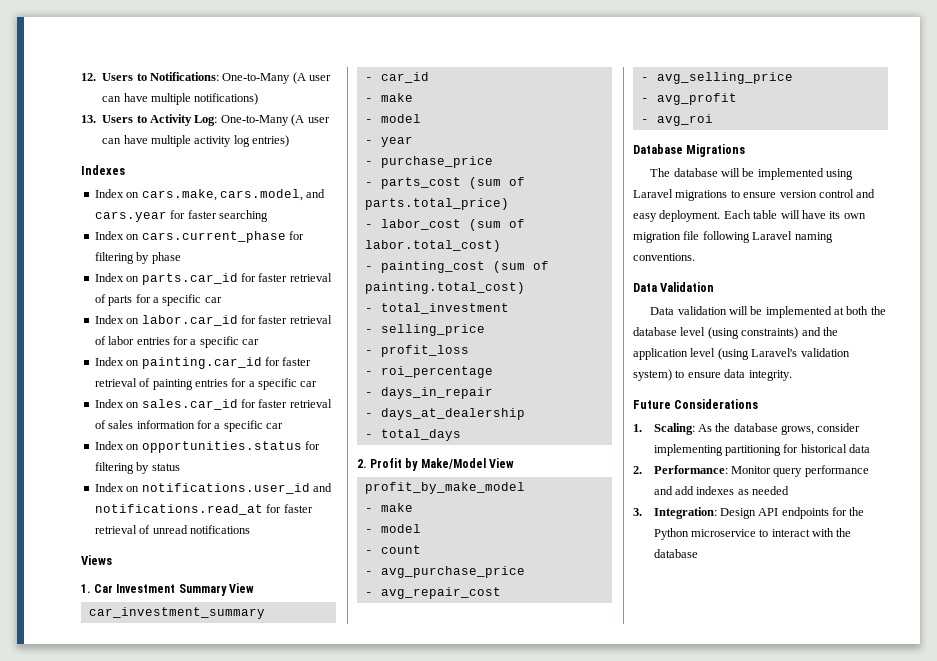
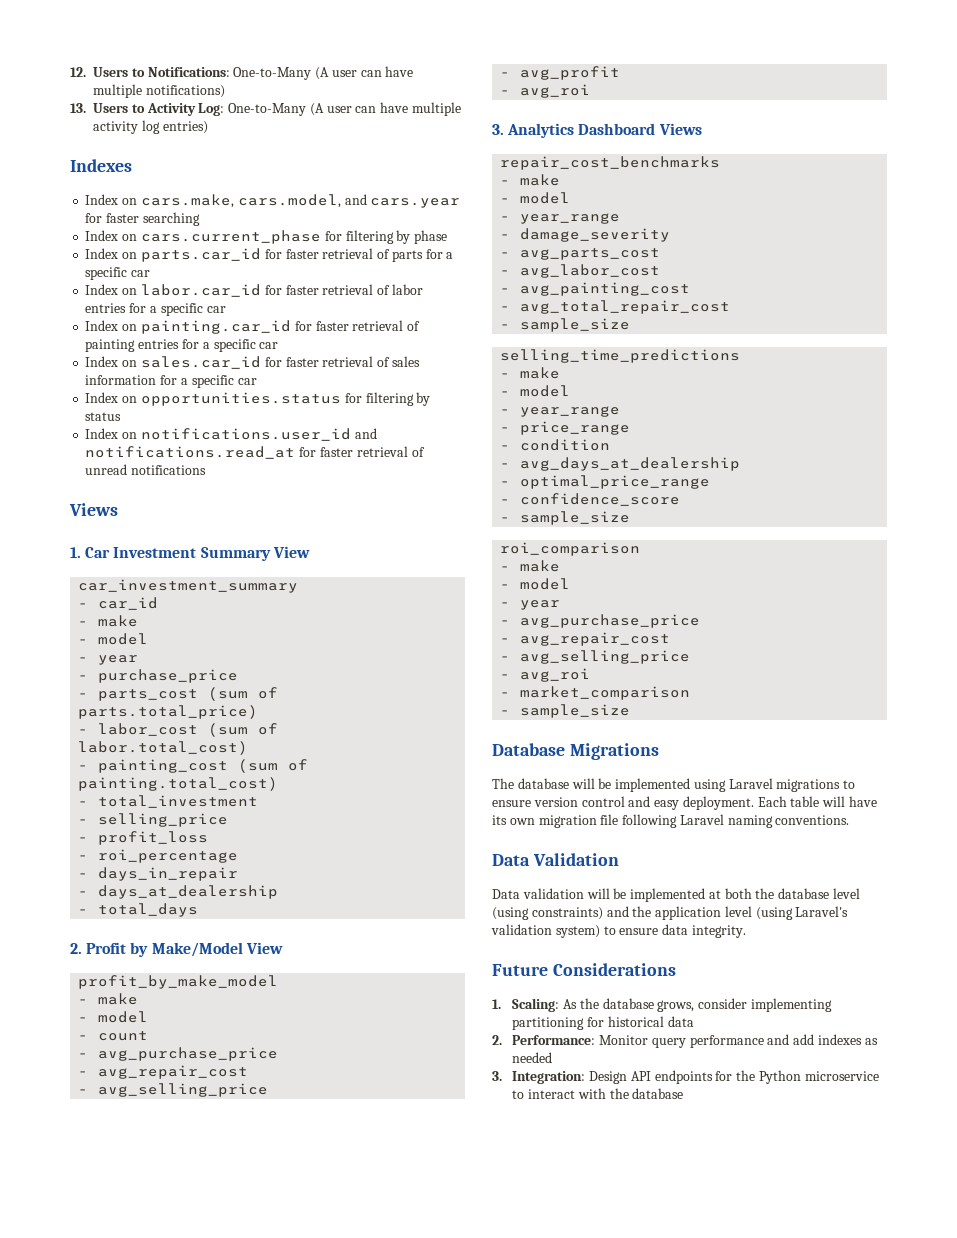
+ 3. Analytics Dashboard Views
+ repair_cost_benchmarks
+ - make
+ - model
+ - year_range
+ - damage_severity
+ - avg_parts_cost
+ - avg_labor_cost
+ - avg_painting_cost
+ - avg_total_repair_cost
+ - sample_size
+ selling_time_predictions
+ - make
+ - model
+ - year_range
+ - price_range
+ - condition
+ - avg_days_at_dealership
+ - optimal_price_range
+ - confidence_score
+ - sample_size
+ roi_comparison
+ - make
+ - model
+ - year
+ - avg_purchase_price
+ - avg_repair_cost
+ - avg_selling_price
+ - avg_roi
+ - market_comparison
+ - sample_size

